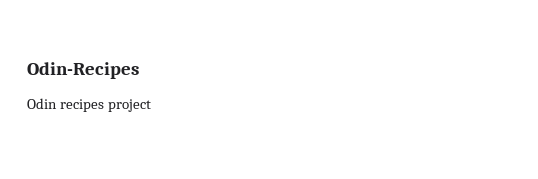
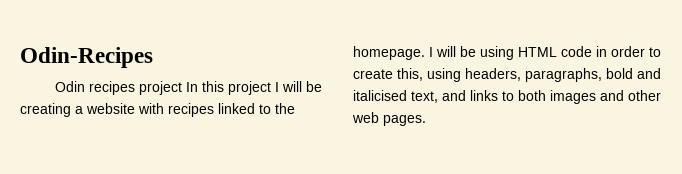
- Odin recipes project
+ Odin recipes project In this project I will be creating a website with recipes linked to the homepage. I will be using HTML code in order to create this, using headers, paragraphs, bold and italicised text, and links to both images and other web pages.

